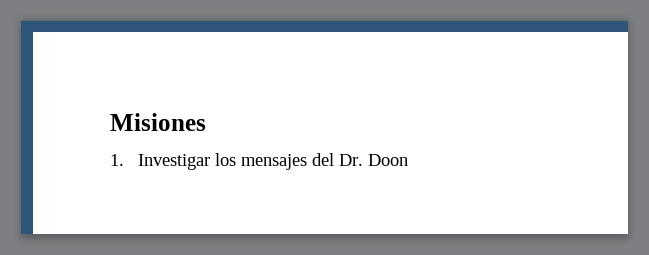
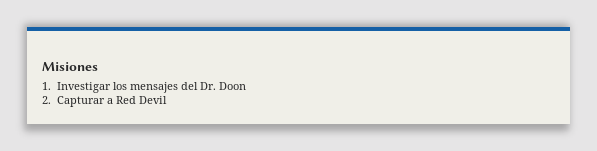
+ 2. Capturar a Red Devil

